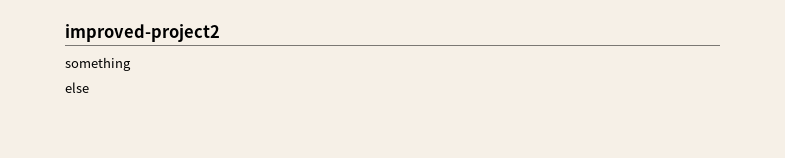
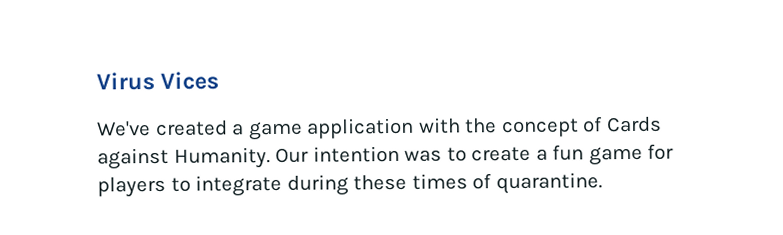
- improved-project2
- something
- else
+ Virus Vices
+ We've created a game application with the concept of Cards against Humanity. Our intention was to create a fun game for players to integrate during these times of quarantine.

